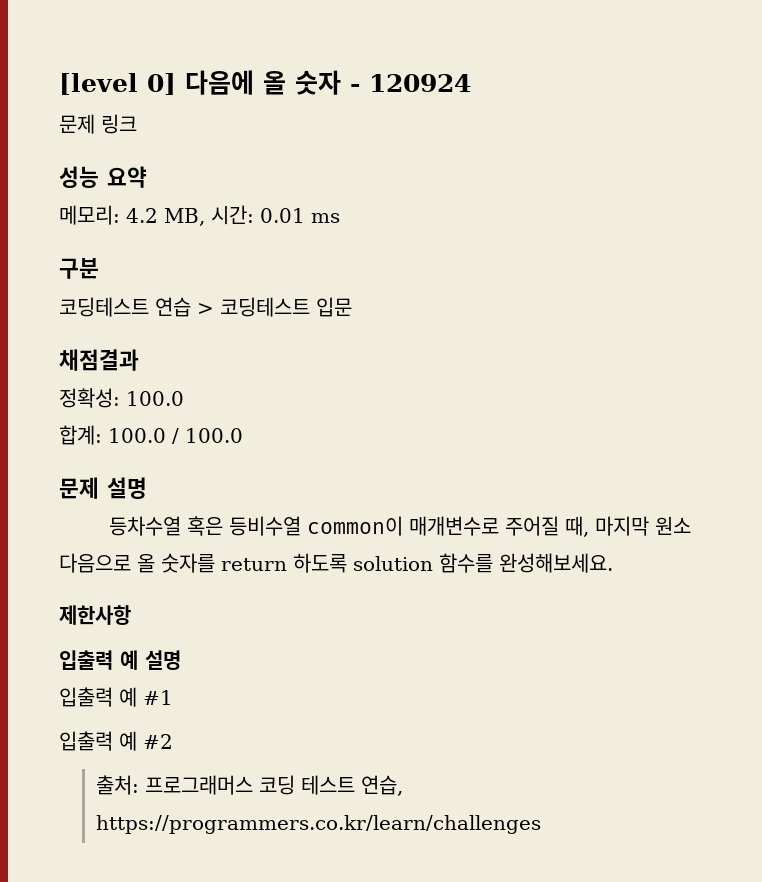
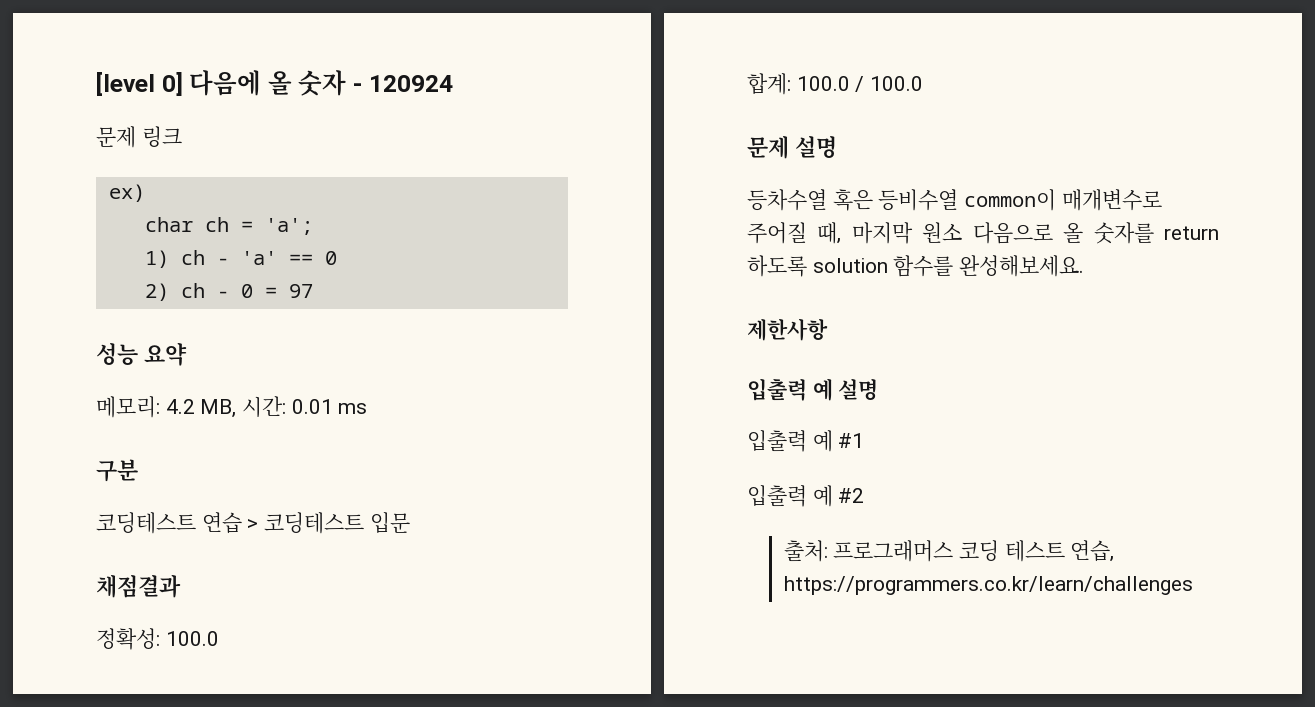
+ ex)
+ char ch = 'a';
+ 1) ch - 'a' == 0
+ 2) ch - 0 = 97

